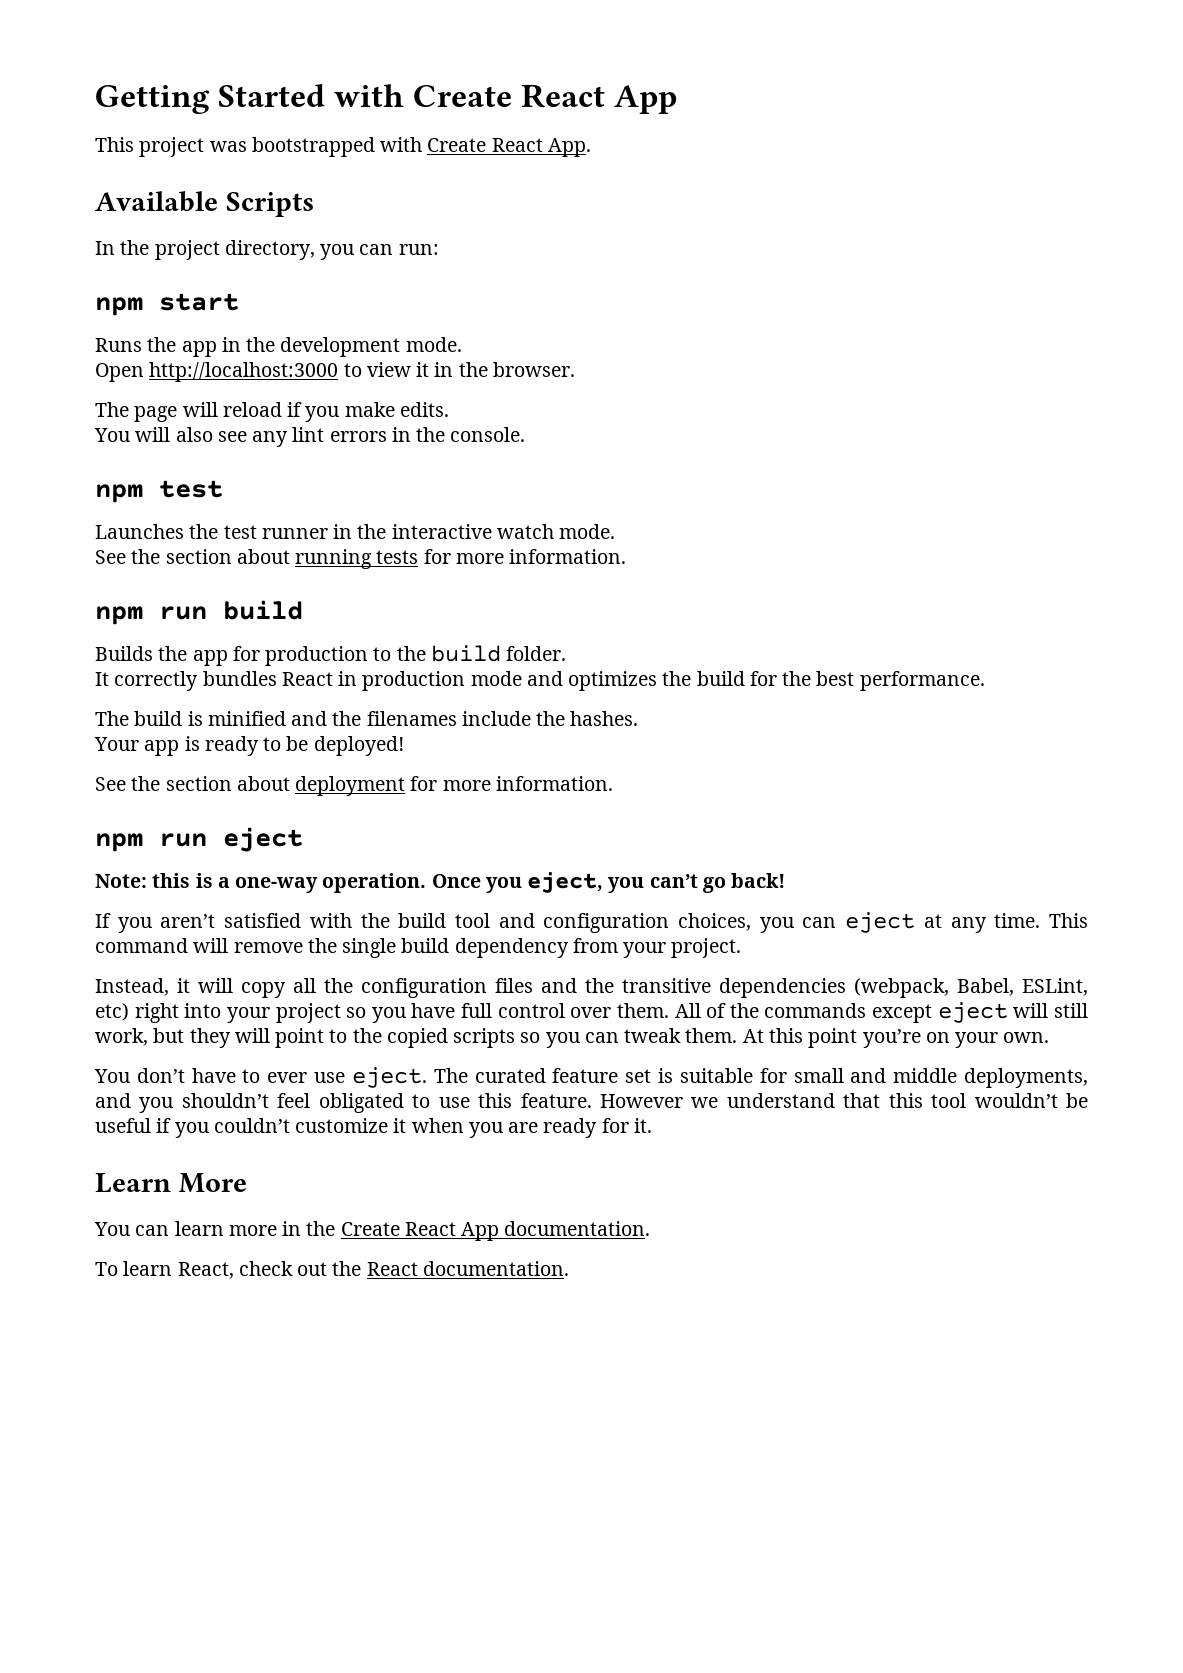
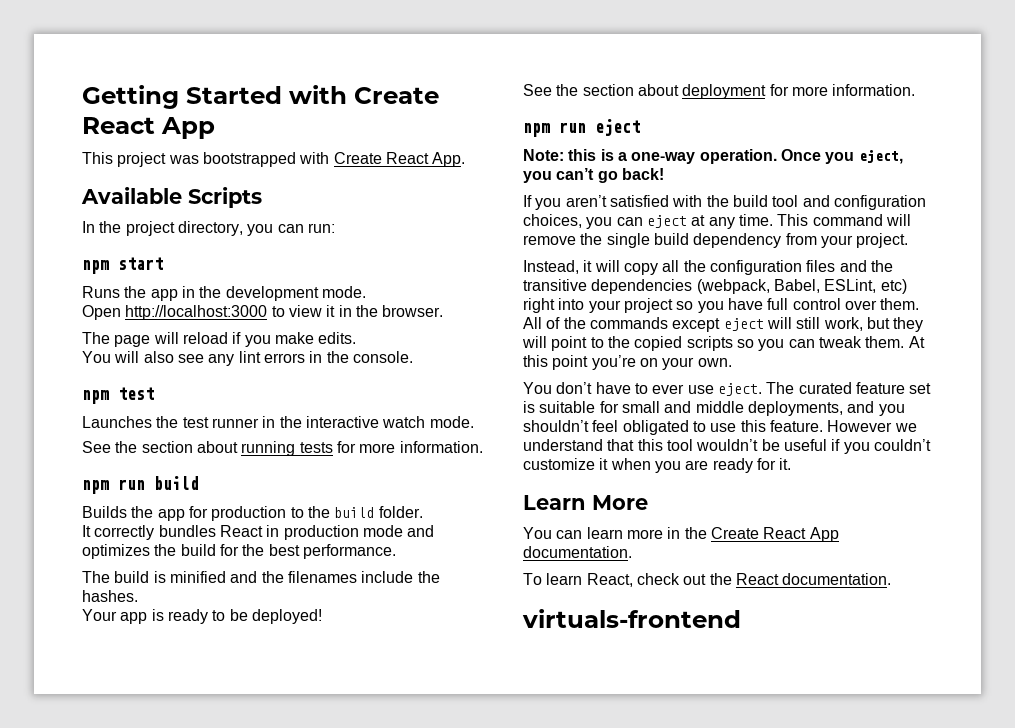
+ virtuals-frontend

